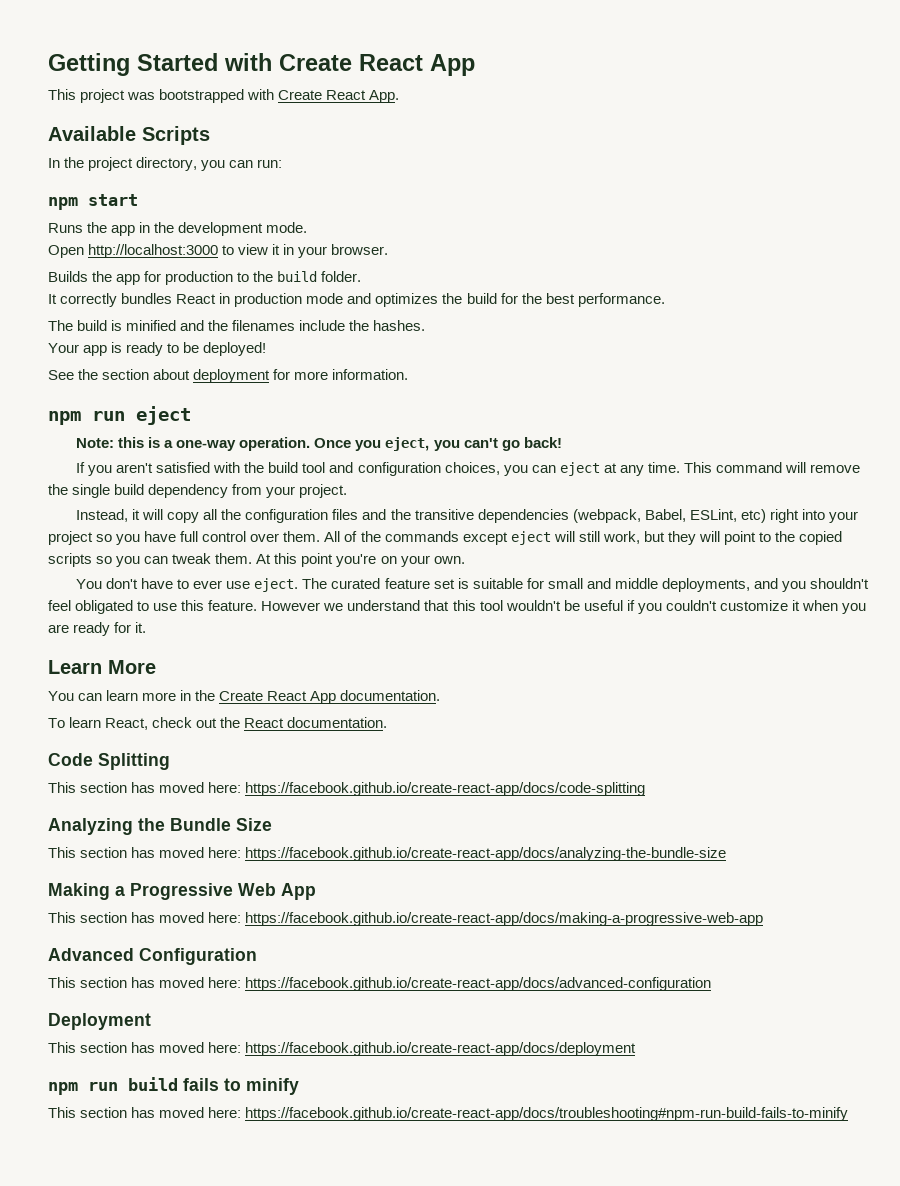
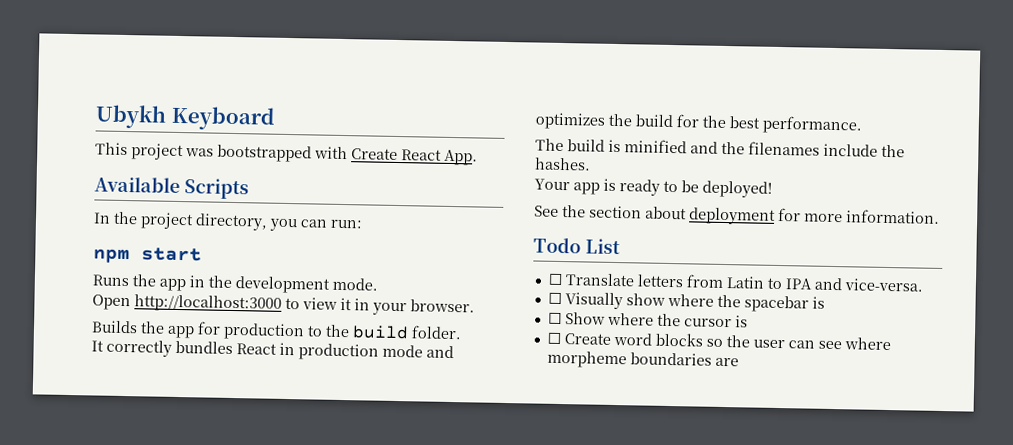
- Getting Started with Create React App
+ Ubykh Keyboard
- npm run eject
- Note: this is a one-way operation. Once you eject, you can't go back!
- If you aren't satisfied with the build tool and configuration choices, you can eject at any time. This command will remove the single build dependency from your project.
- Instead, it will copy all the configuration files and the transitive dependencies (webpack, Babel, ESLint, etc) right into your project so you have full control over them. All of the commands except eject will still work, but they will point to the copied scripts so you can tweak them. At this point you're on your own.
- You don't have to ever use eject. The curated feature set is suitable for small and middle deployments, and you shouldn't feel obligated to use this feature. However we understand that this tool wouldn't be useful if you couldn't customize it when you are ready for it.
- Learn More
- You can learn more in the Create React App documentation.
- To learn React, check out the React documentation.
- Code Splitting
- This section has moved here: https://facebook.github.io/create-react-app/docs/code-splitting
- Analyzing the Bundle Size
- This section has moved here: https://facebook.github.io/create-react-app/docs/analyzing-the-bundle-size
- Making a Progressive Web App
- This section has moved here: https://facebook.github.io/create-react-app/docs/making-a-progressive-web-app
- Advanced Configuration
- This section has moved here: https://facebook.github.io/create-react-app/docs/advanced-configuration
- Deployment
- This section has moved here: https://facebook.github.io/create-react-app/docs/deployment
- npm run build fails to minify
- This section has moved here: https://facebook.github.io/create-react-app/docs/troubleshooting#npm-run-build-fails-to-minify
+ Todo List
+ ☐ Translate letters from Latin to IPA and vice-versa.
+ ☐ Visually show where the spacebar is
+ ☐ Show where the cursor is
+ ☐ Create word blocks so the user can see where morpheme boundaries are

